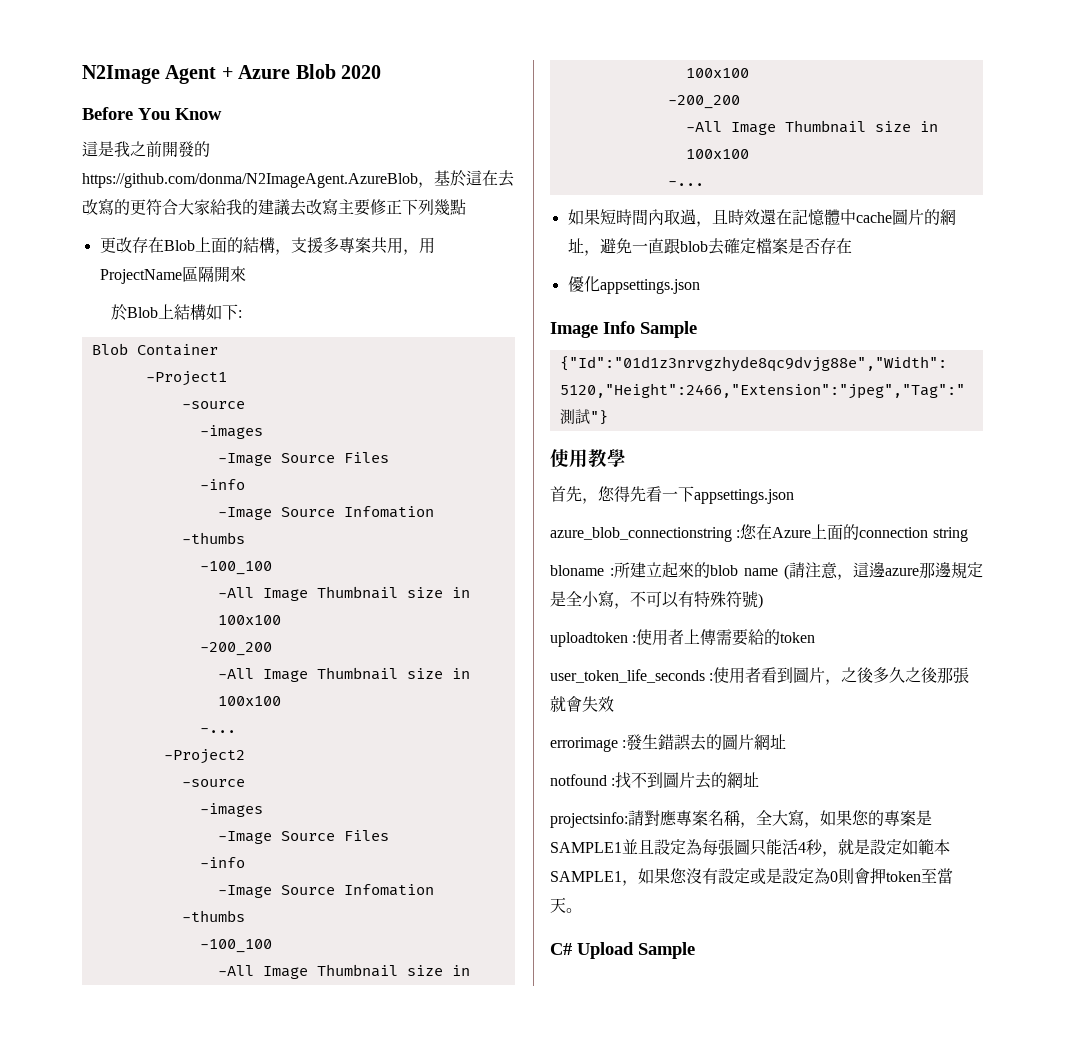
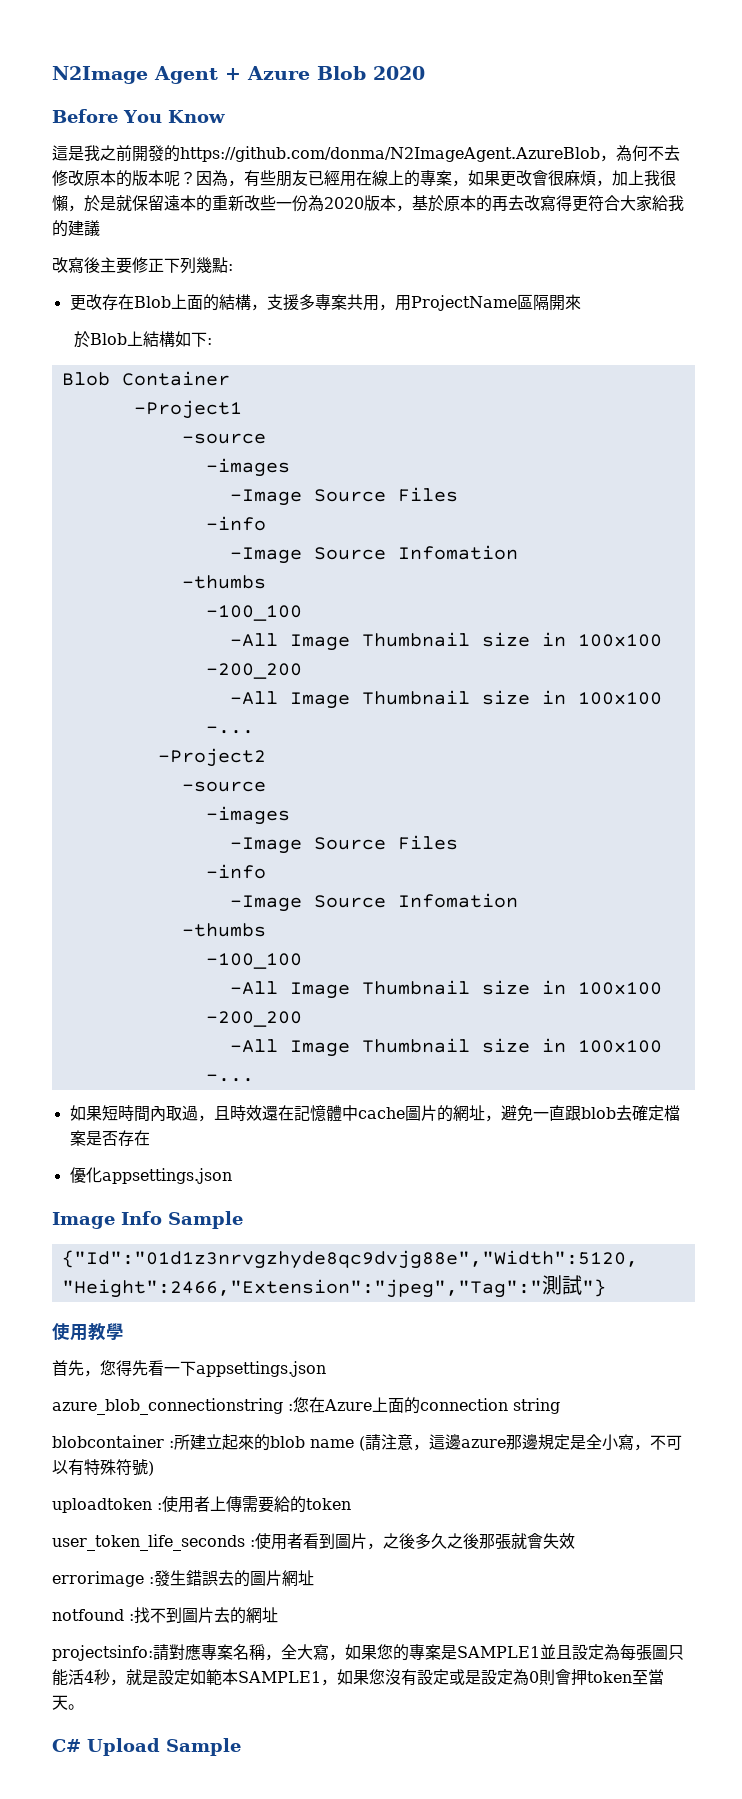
- 這是我之前開發的https://github.com/donma/N2ImageAgent.AzureBlob，基於這在去改寫的更符合大家給我的建議去改寫主要修正下列幾點
+ 這是我之前開發的https://github.com/donma/N2ImageAgent.AzureBlob，為何不去修改原本的版本呢？因為，有些朋友已經用在線上的專案，如果更改會很麻煩，加上我很懶，於是就保留遠本的重新改些一份為2020版本，基於原本的再去改寫得更符合大家給我的建議
+ 改寫後主要修正下列幾點:
- bloname :所建立起來的blob name (請注意，這邊azure那邊規定是全小寫，不可以有特殊符號)
+ blobcontainer :所建立起來的blob name (請注意，這邊azure那邊規定是全小寫，不可以有特殊符號)

